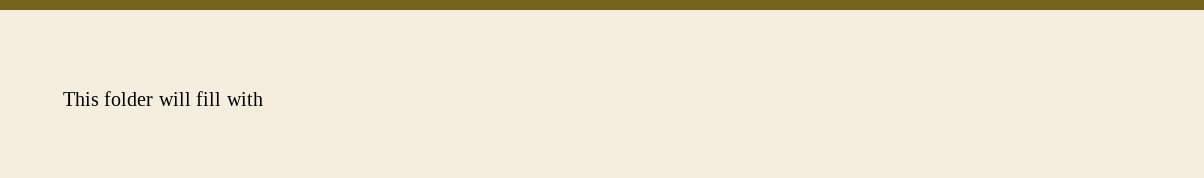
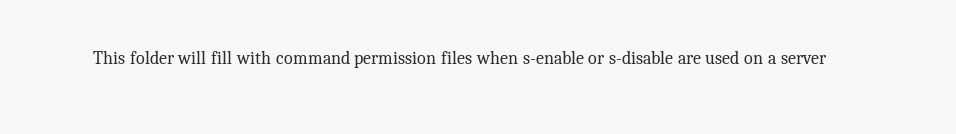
- This folder will fill with
+ This folder will fill with command permission files when s-enable or s-disable are used on a server

